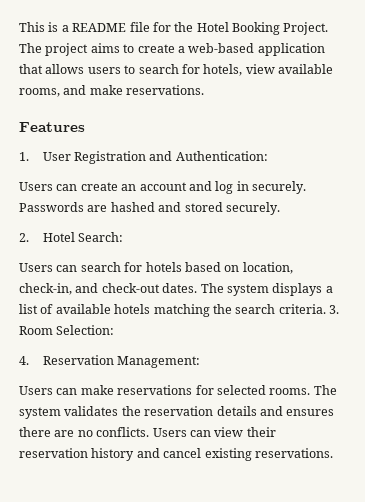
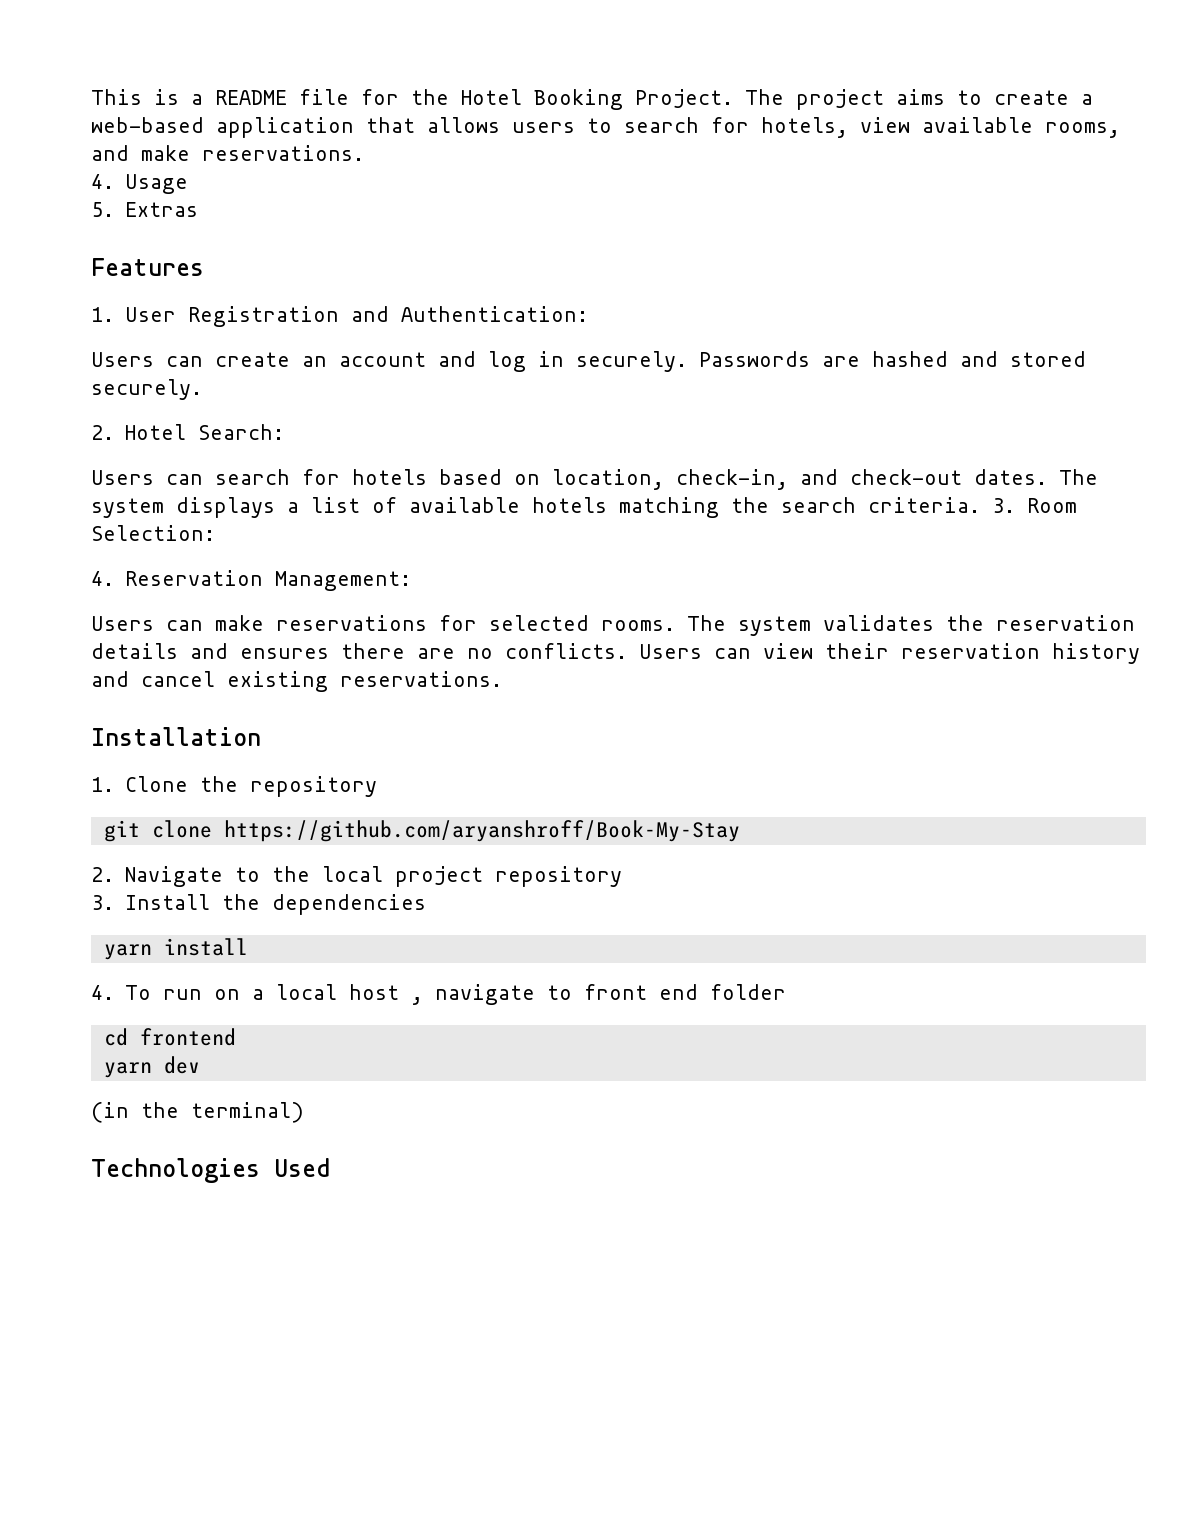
+ 4. Usage
+ 5. Extras
+ Installation
+ 1. Clone the repository
+ git clone https://github.com/aryanshroff/Book-My-Stay
+ 2. Navigate to the local project repository
+ 3. Install the dependencies
+ yarn install
+ 4. To run on a local host , navigate to front end folder
+ cd frontend
+ yarn dev
+ (in the terminal)
+ Technologies Used

